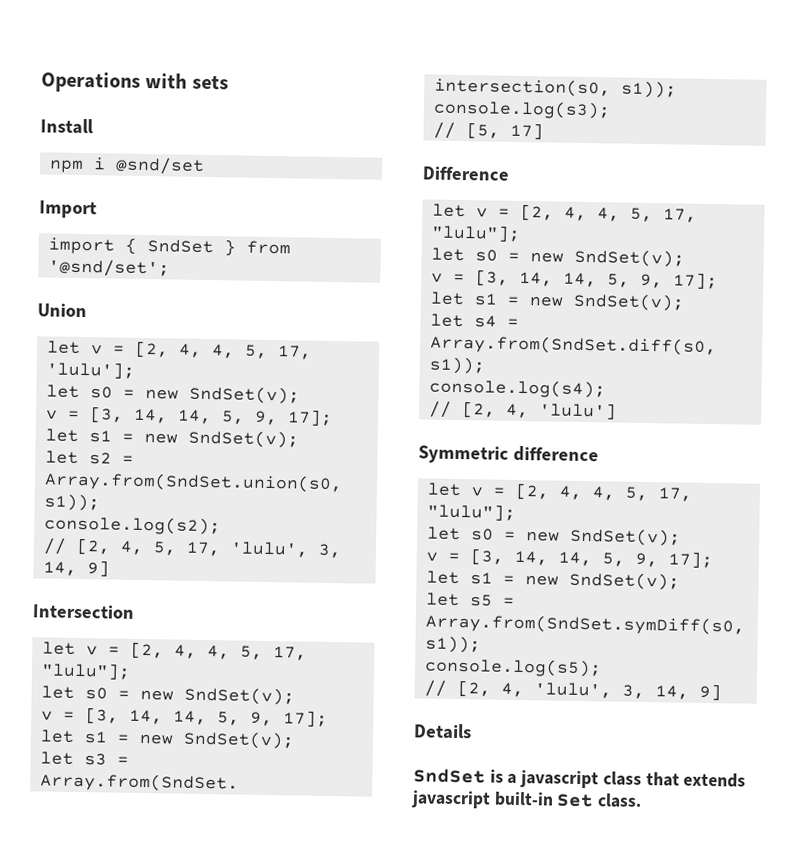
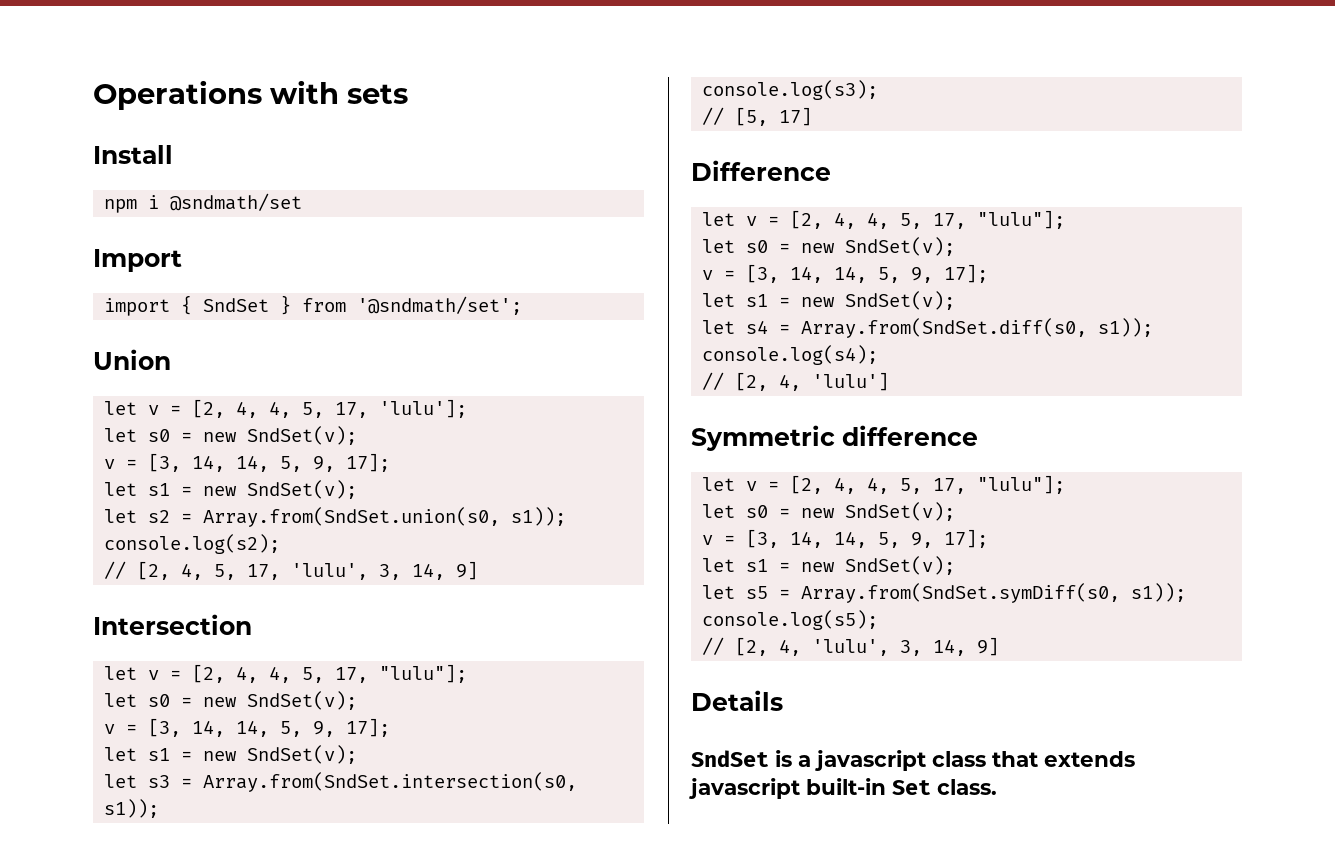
- npm i @snd/set
+ npm i @sndmath/set
- import { SndSet } from '@snd/set';
+ import { SndSet } from '@sndmath/set';

